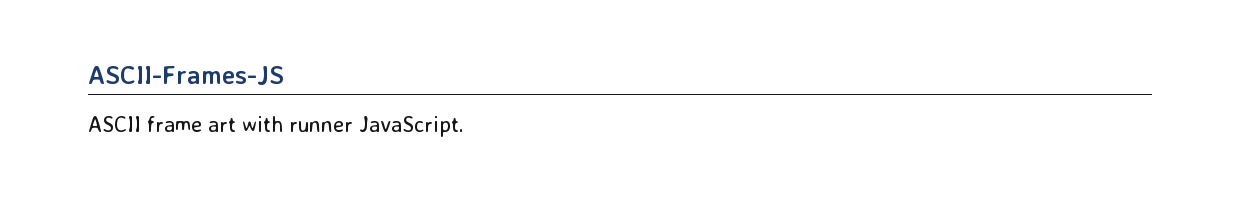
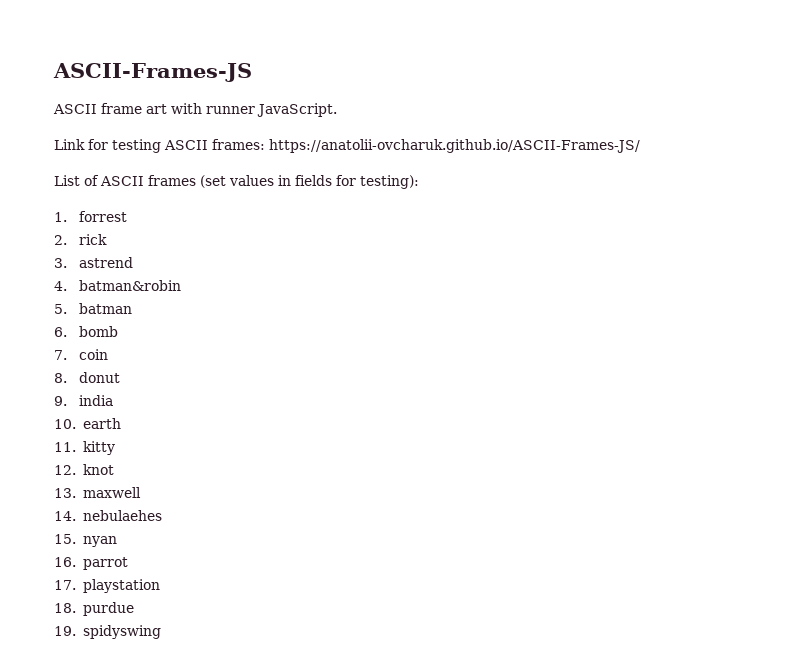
+ Link for testing ASCII frames: https://anatolii-ovcharuk.github.io/ASCII-Frames-JS/
+ List of ASCII frames (set values in fields for testing):
+ 1. forrest
+ 2. rick
+ 3. astrend
+ 4. batman&robin
+ 5. batman
+ 6. bomb
+ 7. coin
+ 8. donut
+ 9. india
+ 10. earth
+ 11. kitty
+ 12. knot
+ 13. maxwell
+ 14. nebulaehes
+ 15. nyan
+ 16. parrot
+ 17. playstation
+ 18. purdue
+ 19. spidyswing

